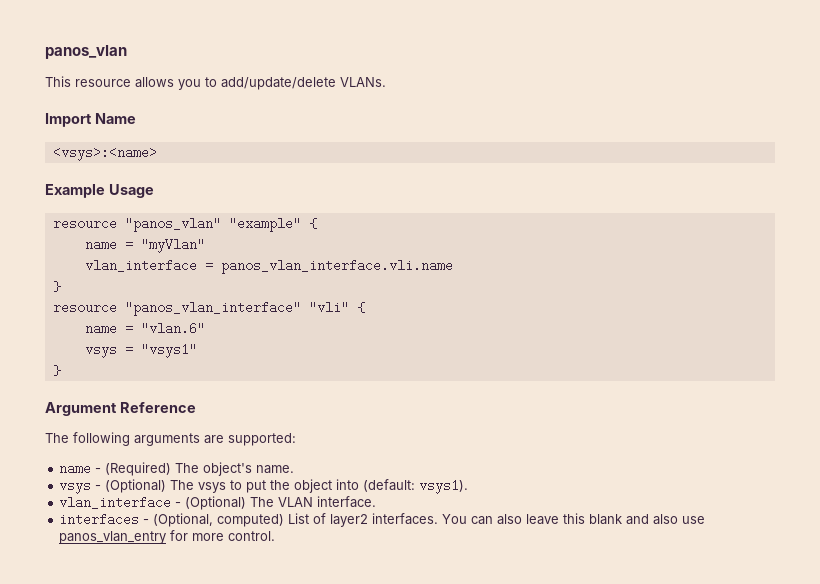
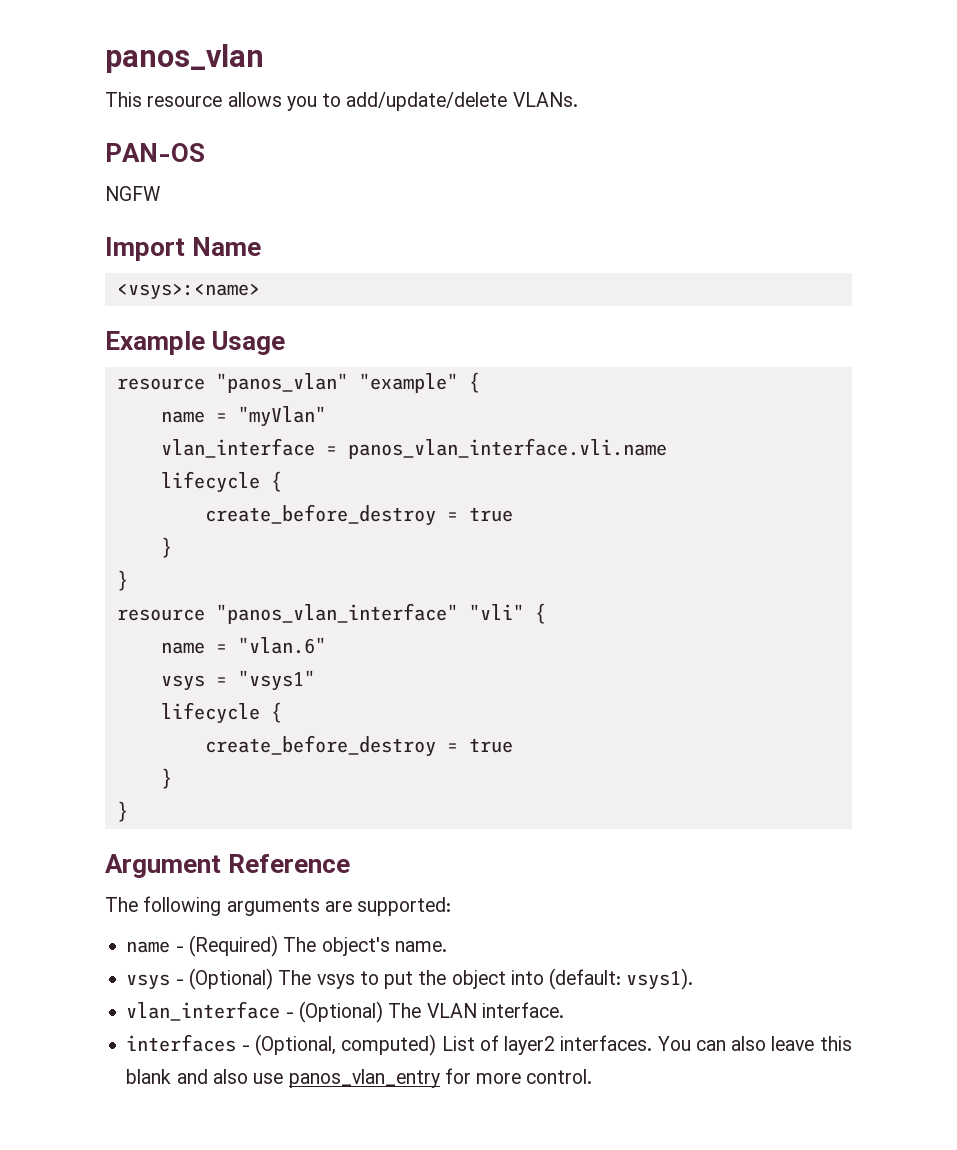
+ PAN-OS
+ NGFW
  vlan_interface = panos_vlan_interface.vli.name
+ lifecycle {
+ create_before_destroy = true
+ }
  vsys = "vsys1"
+ lifecycle {
+ create_before_destroy = true
+ }

